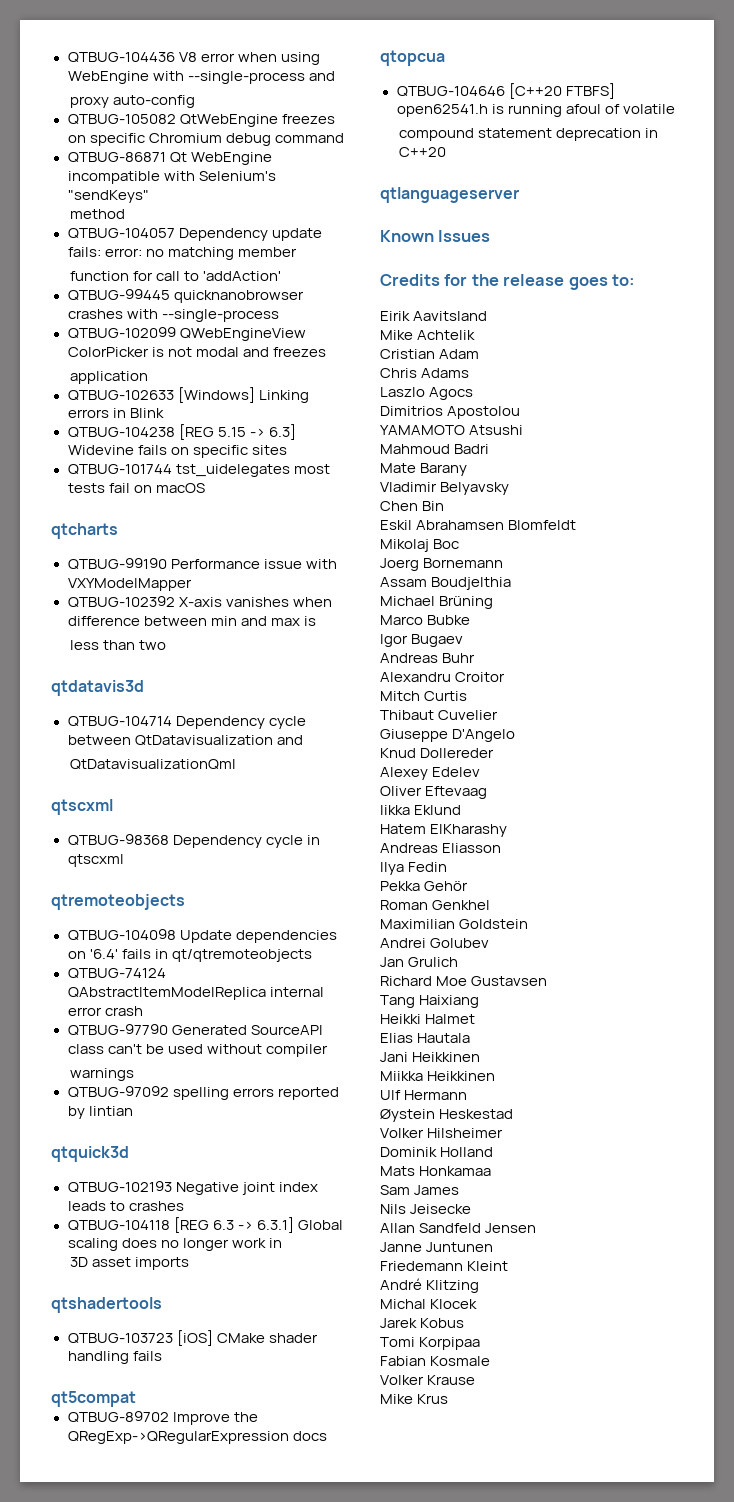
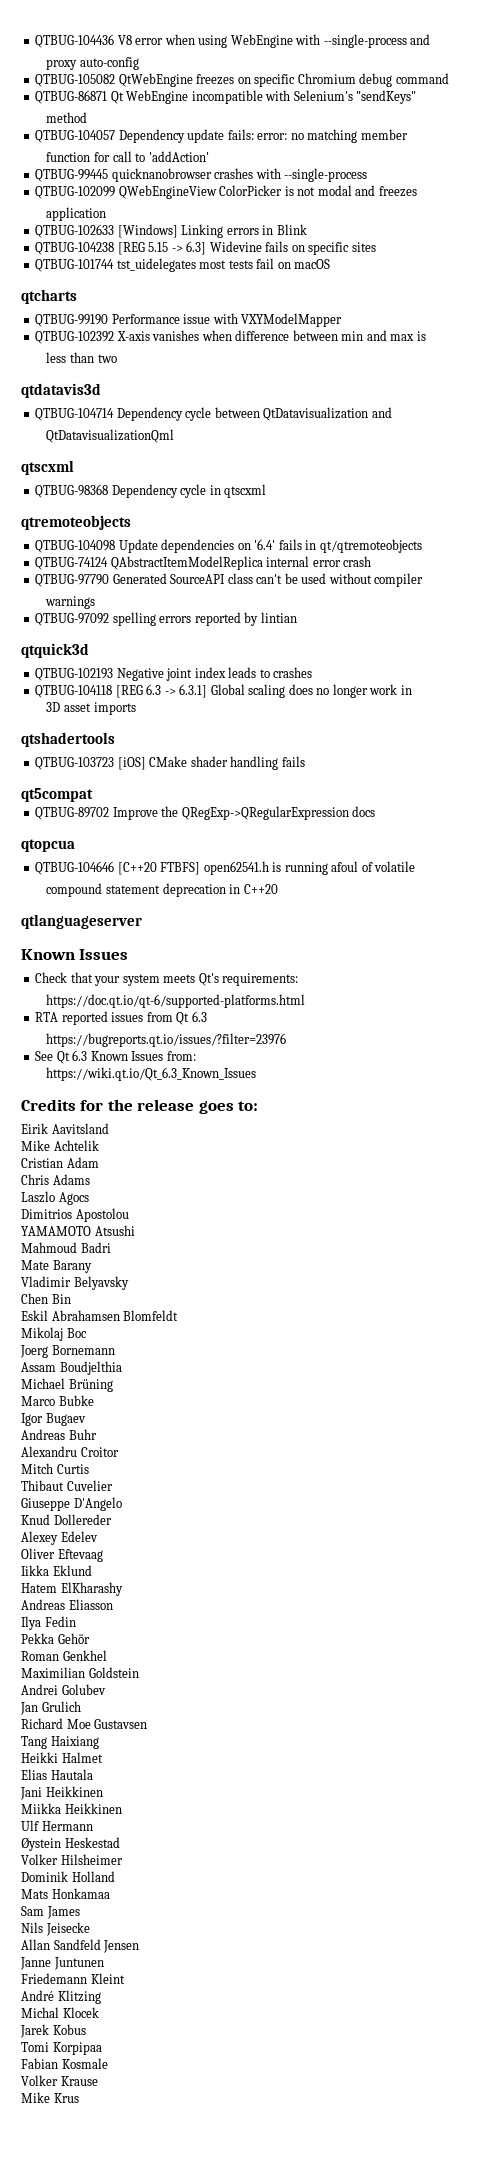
+ Check that your system meets Qt's requirements:
+ https://doc.qt.io/qt-6/supported-platforms.html
+ RTA reported issues from Qt 6.3
+ https://bugreports.qt.io/issues/?filter=23976
+ See Qt 6.3 Known Issues from:
+ https://wiki.qt.io/Qt_6.3_Known_Issues

